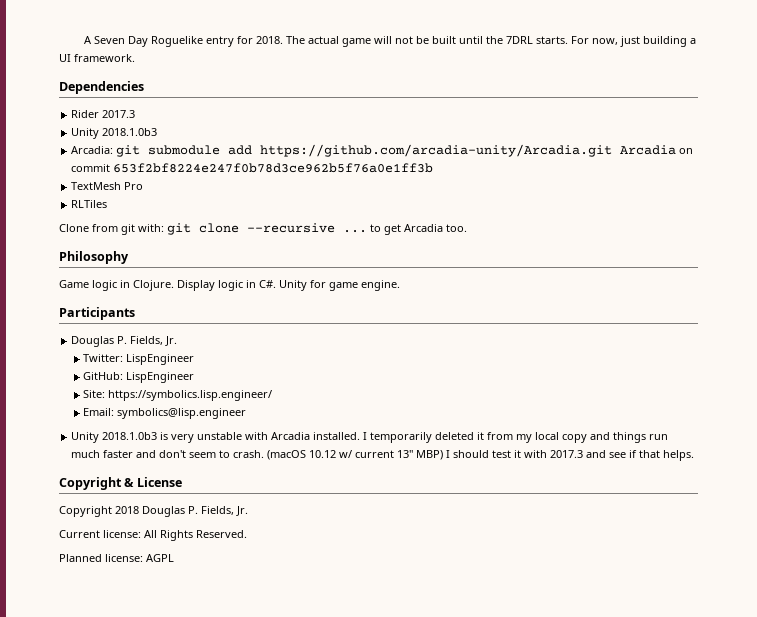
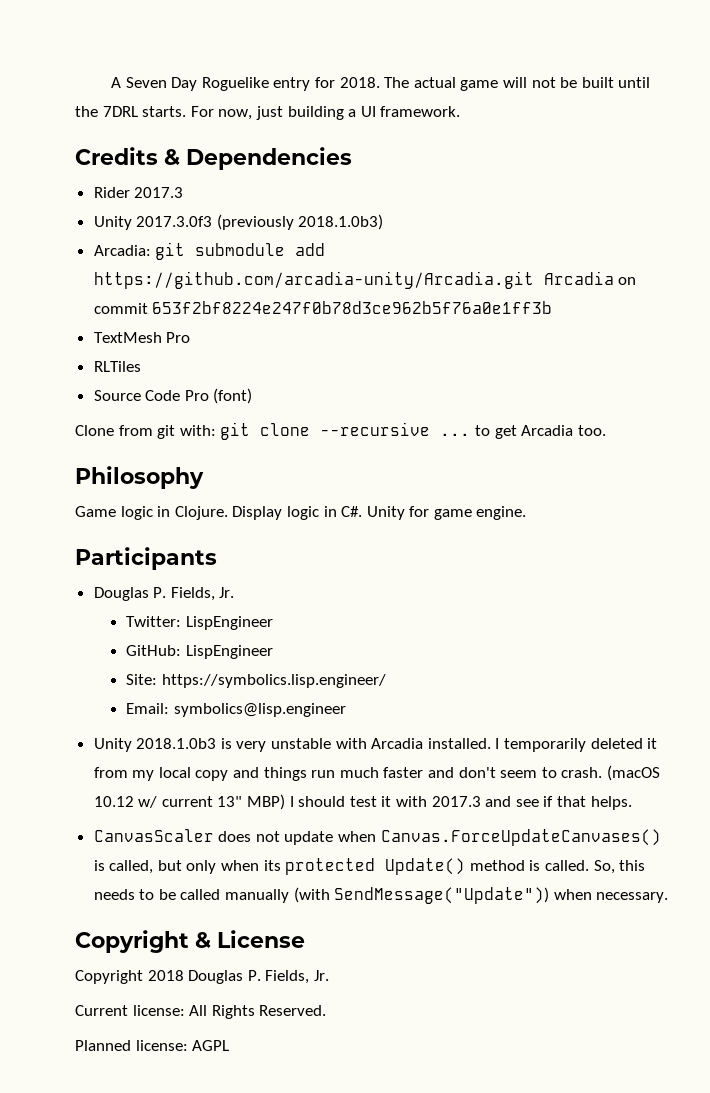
- Dependencies
+ Credits & Dependencies
  Rider 2017.3
- Unity 2018.1.0b3
+ Unity 2017.3.0f3 (previously 2018.1.0b3)
+ Source Code Pro (font)
+ CanvasScaler does not update when Canvas.ForceUpdateCanvases() is called, but only when its protected Update() method is called. So, this needs to be called manually (with SendMessage("Update")) when necessary.

